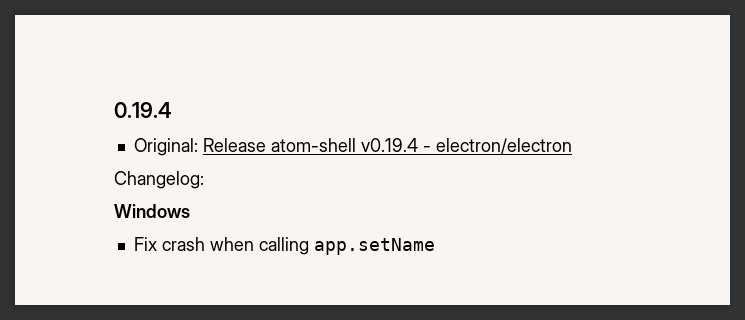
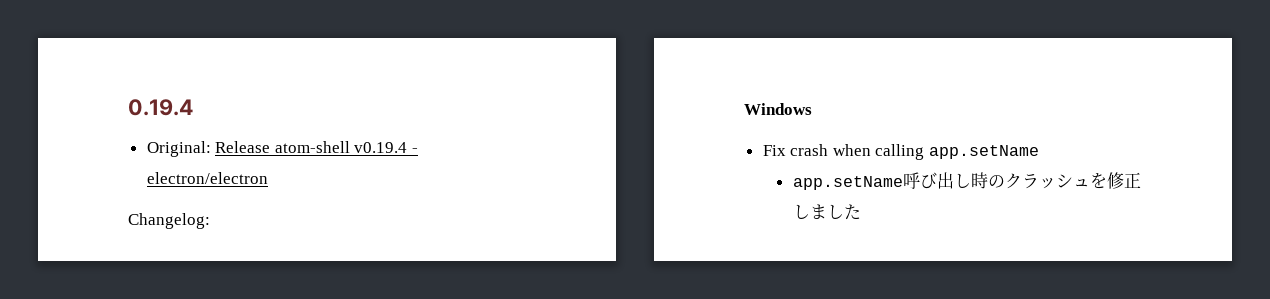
+ app.setName呼び出し時のクラッシュを修正しました

